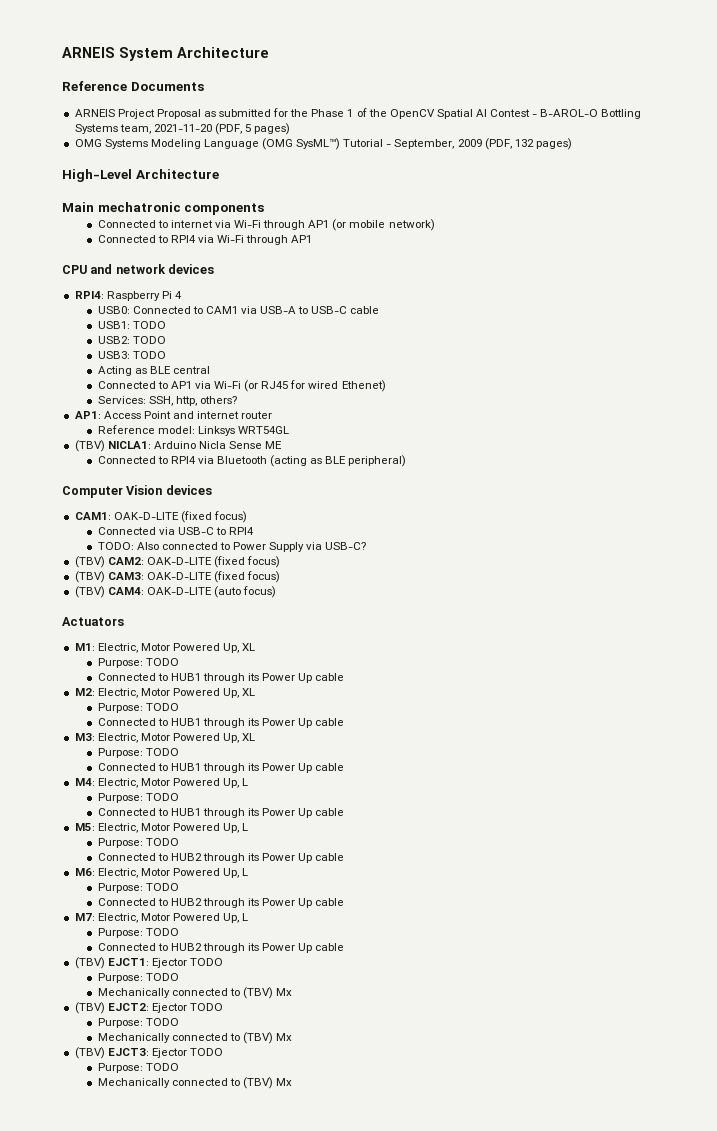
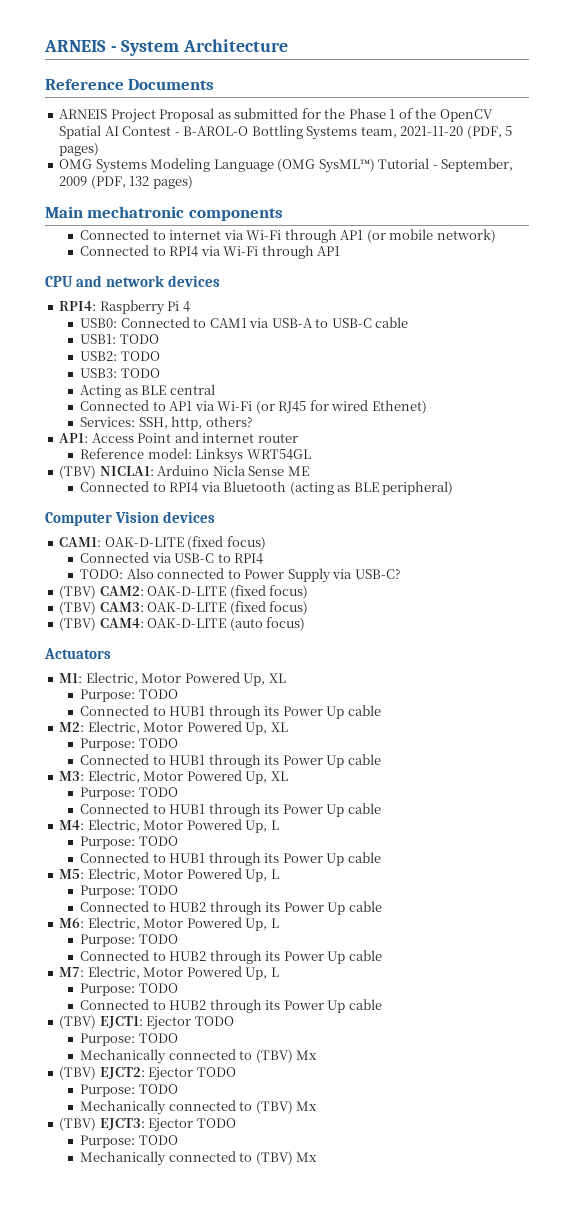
- ARNEIS System Architecture
+ ARNEIS - System Architecture
- High-Level Architecture

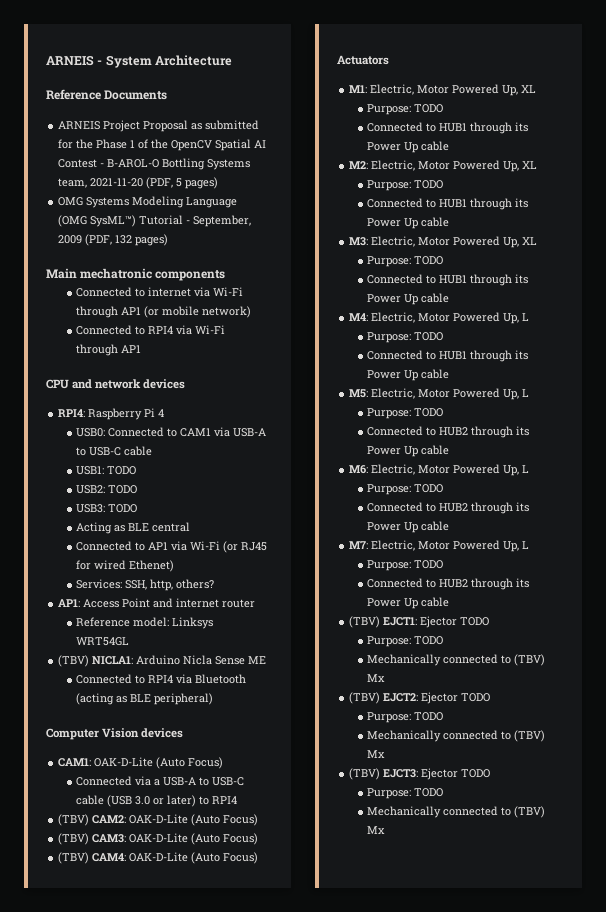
- CAM1: OAK-D-LITE (fixed focus)
+ CAM1: OAK-D-Lite (Auto Focus)
- Connected via USB-C to RPI4
- TODO: Also connected to Power Supply via USB-C?
+ Connected via a USB-A to USB-C cable (USB 3.0 or later) to RPI4
- (TBV) CAM2: OAK-D-LITE (fixed focus)
+ (TBV) CAM2: OAK-D-Lite (Auto Focus)
- (TBV) CAM3: OAK-D-LITE (fixed focus)
+ (TBV) CAM3: OAK-D-Lite (Auto Focus)
- (TBV) CAM4: OAK-D-LITE (auto focus)
+ (TBV) CAM4: OAK-D-Lite (Auto Focus)

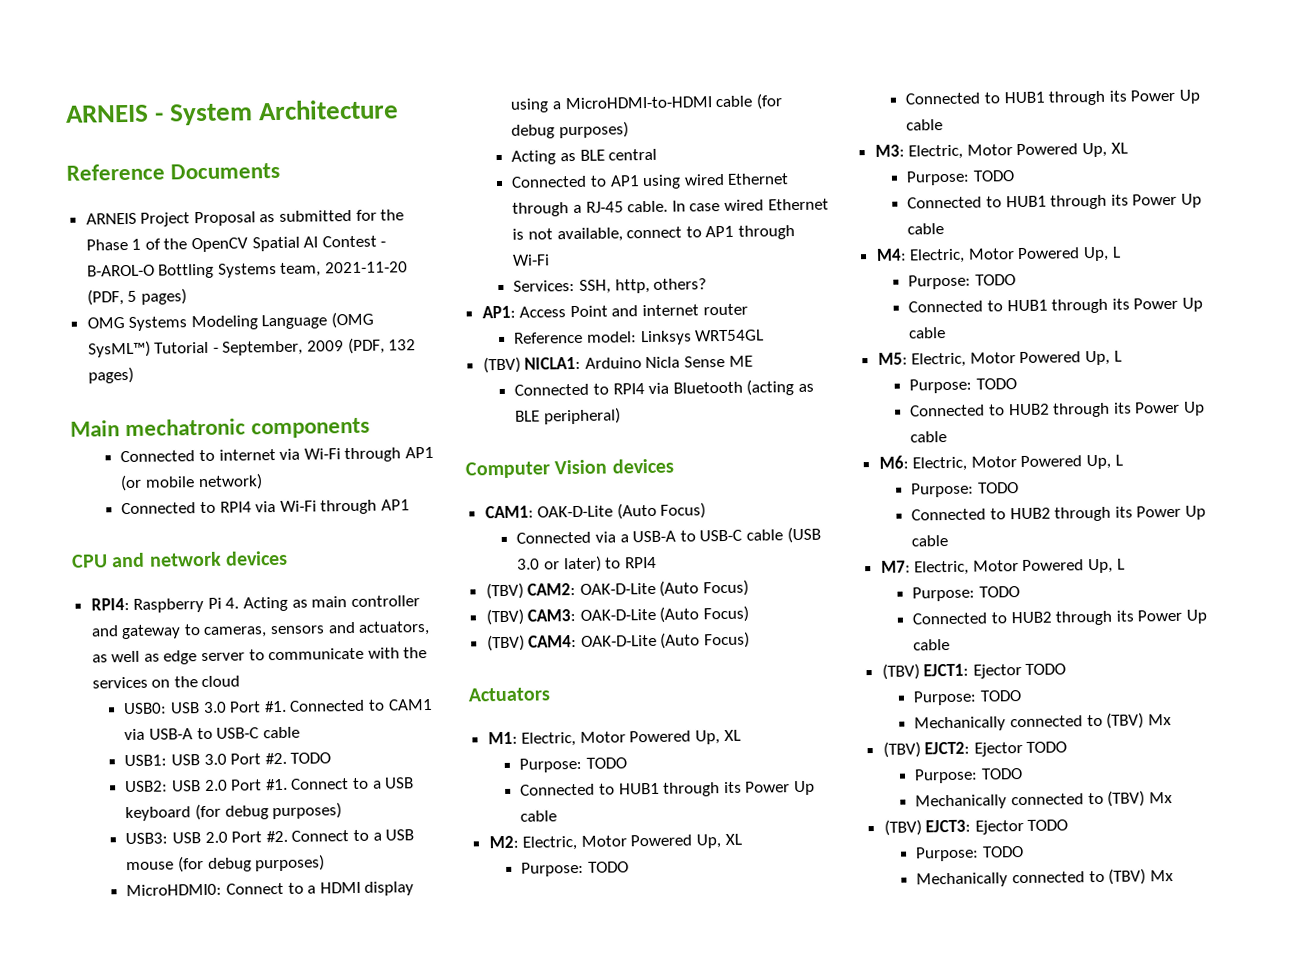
- RPI4: Raspberry Pi 4
- USB0: Connected to CAM1 via USB-A to USB-C cable
+ RPI4: Raspberry Pi 4. Acting as main controller and gateway to cameras, sensors and actuators, as well as edge server to communicate with the services on the cloud
+ USB0: USB 3.0 Port #1. Connected to CAM1 via USB-A to USB-C cable
- USB1: TODO
- USB2: TODO
- USB3: TODO
+ USB1: USB 3.0 Port #2. TODO
+ USB2: USB 2.0 Port #1. Connect to a USB keyboard (for debug purposes)
+ USB3: USB 2.0 Port #2. Connect to a USB mouse (for debug purposes)
+ MicroHDMI0: Connect to a HDMI display using a MicroHDMI-to-HDMI cable (for debug purposes)
- Connected to AP1 via Wi-Fi (or RJ45 for wired Ethenet)
+ Connected to AP1 using wired Ethernet through a RJ-45 cable. In case wired Ethernet is not available, connect to AP1 through Wi-Fi

